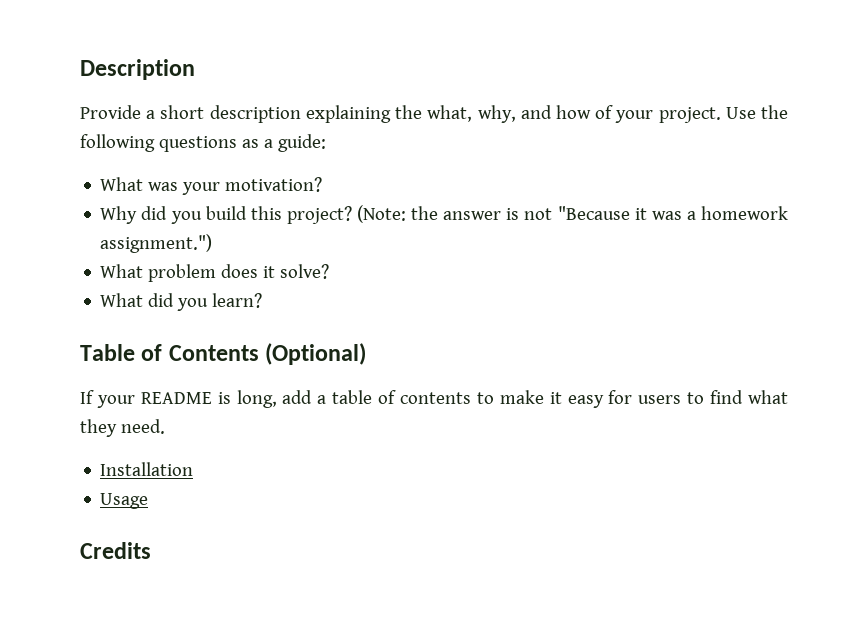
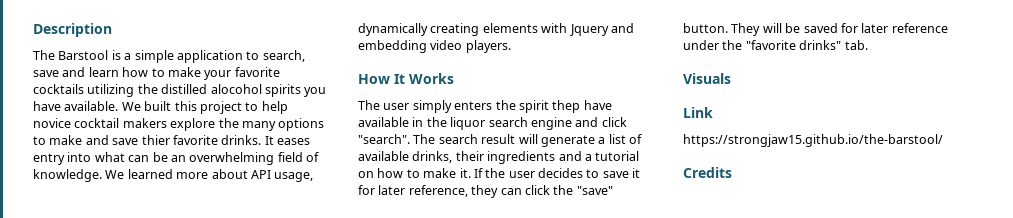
- Provide a short description explaining the what, why, and how of your project. Use the following questions as a guide:
- What was your motivation?
- Why did you build this project? (Note: the answer is not "Because it was a homework assignment.")
- What problem does it solve?
- What did you learn?
- Table of Contents (Optional)
- If your README is long, add a table of contents to make it easy for users to find what they need.
- Installation
- Usage
+ The Barstool is a simple application to search, save and learn how to make your favorite cocktails utilizing the distilled alocohol spirits you have available. We built this project to help novice cocktail makers explore the many options to make and save thier favorite drinks. It eases entry into what can be an overwhelming field of knowledge. We learned more about API usage, dynamically creating elements with Jquery and embedding video players.
+ How It Works
+ The user simply enters the spirit thep have available in the liquor search engine and click "search". The search result will generate a list of available drinks, their ingredients and a tutorial on how to make it. If the user decides to save it for later reference, they can click the "save" button. They will be saved for later reference under the "favorite drinks" tab.
+ Visuals
+ Link
+ https://strongjaw15.github.io/the-barstool/

